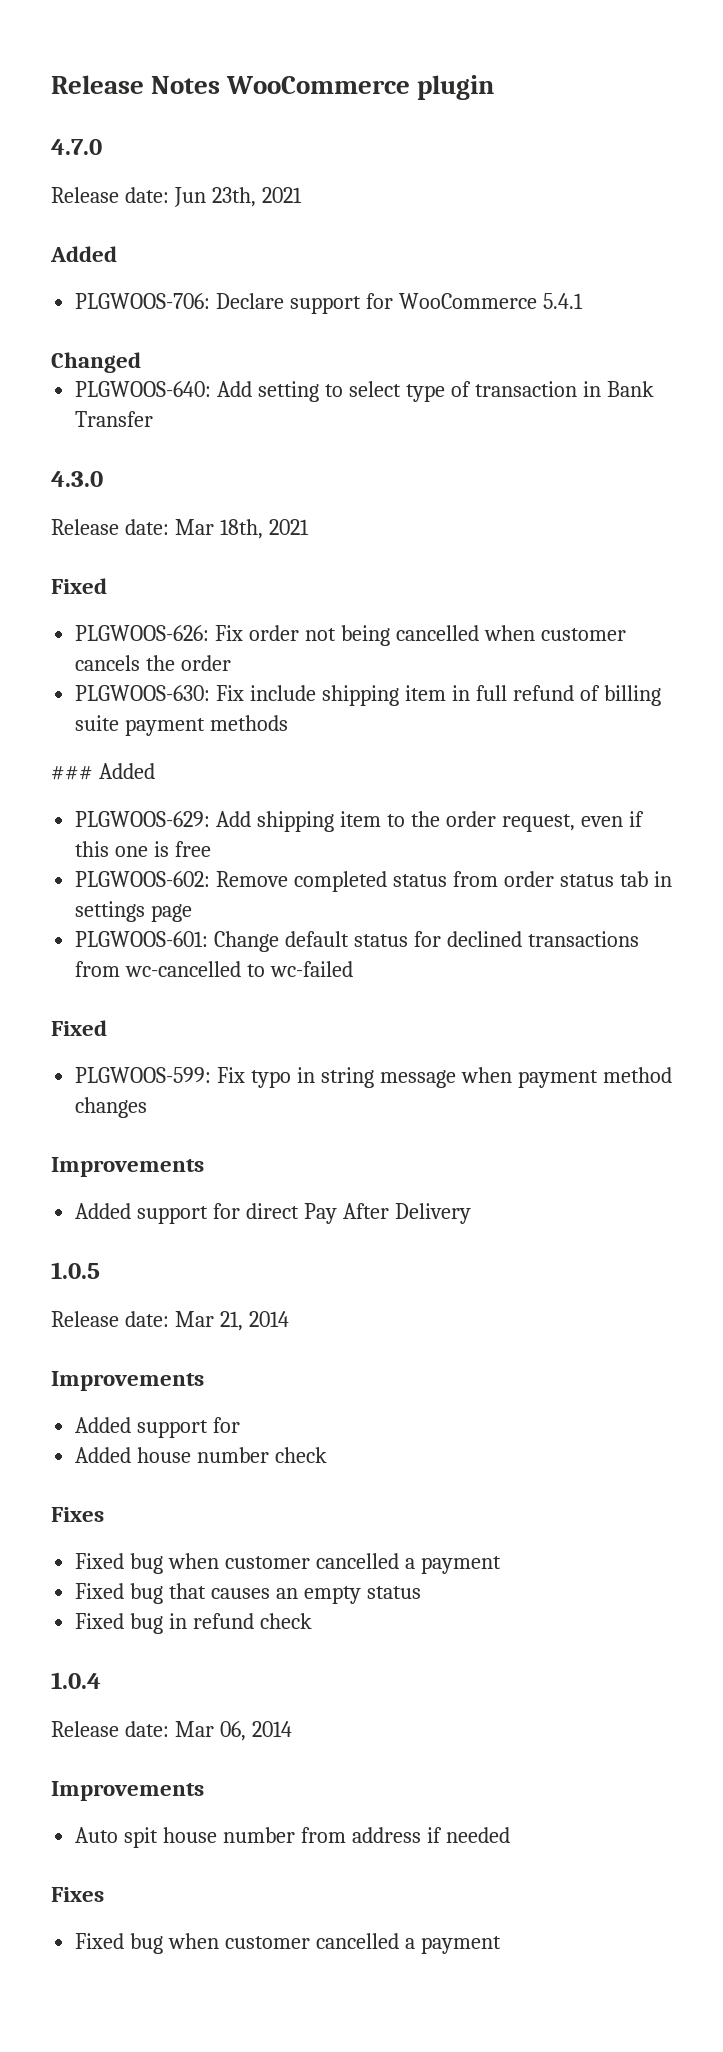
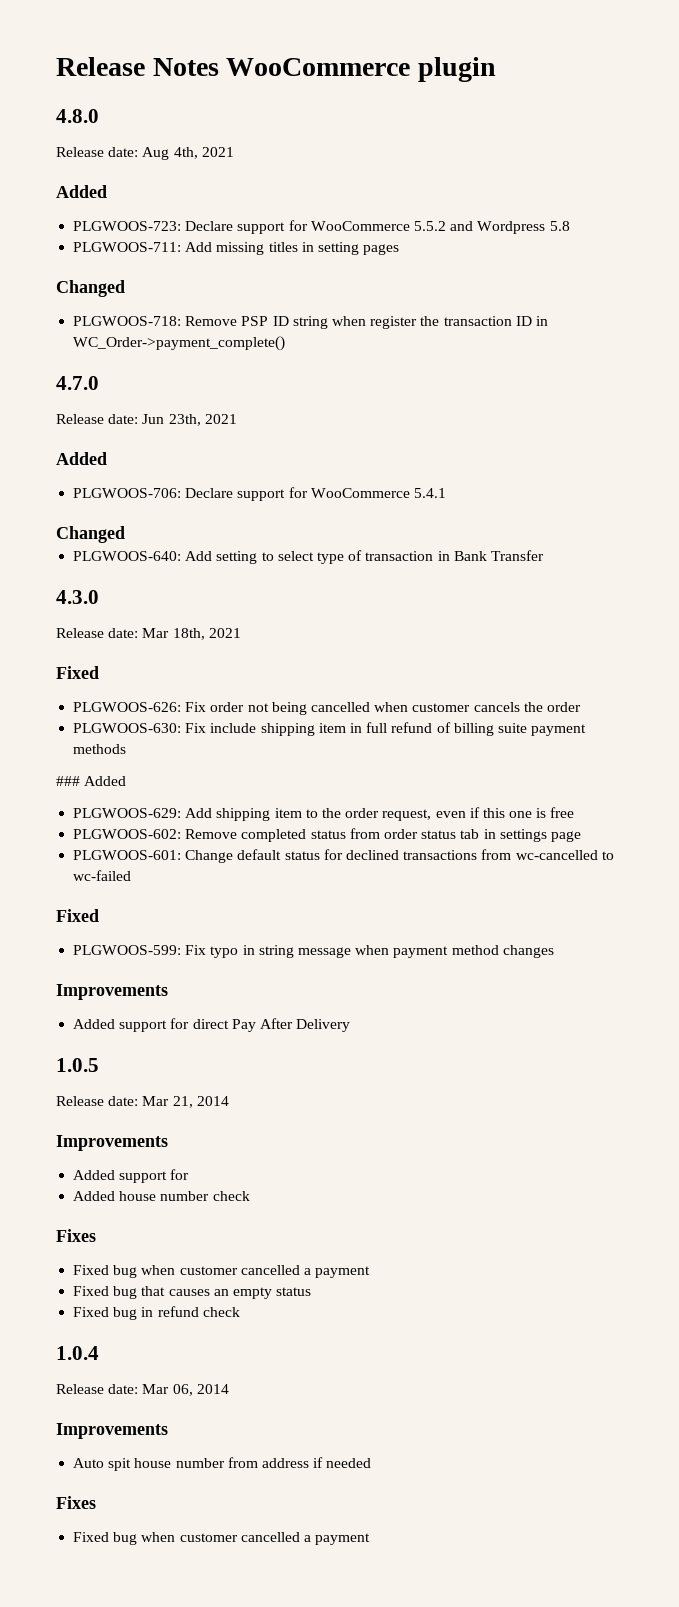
+ 4.8.0
+ Release date: Aug 4th, 2021
+ Added
+ PLGWOOS-723: Declare support for WooCommerce 5.5.2 and Wordpress 5.8
+ PLGWOOS-711: Add missing titles in setting pages
+ Changed
+ PLGWOOS-718: Remove PSP ID string when register the transaction ID in WC_Order->payment_complete()

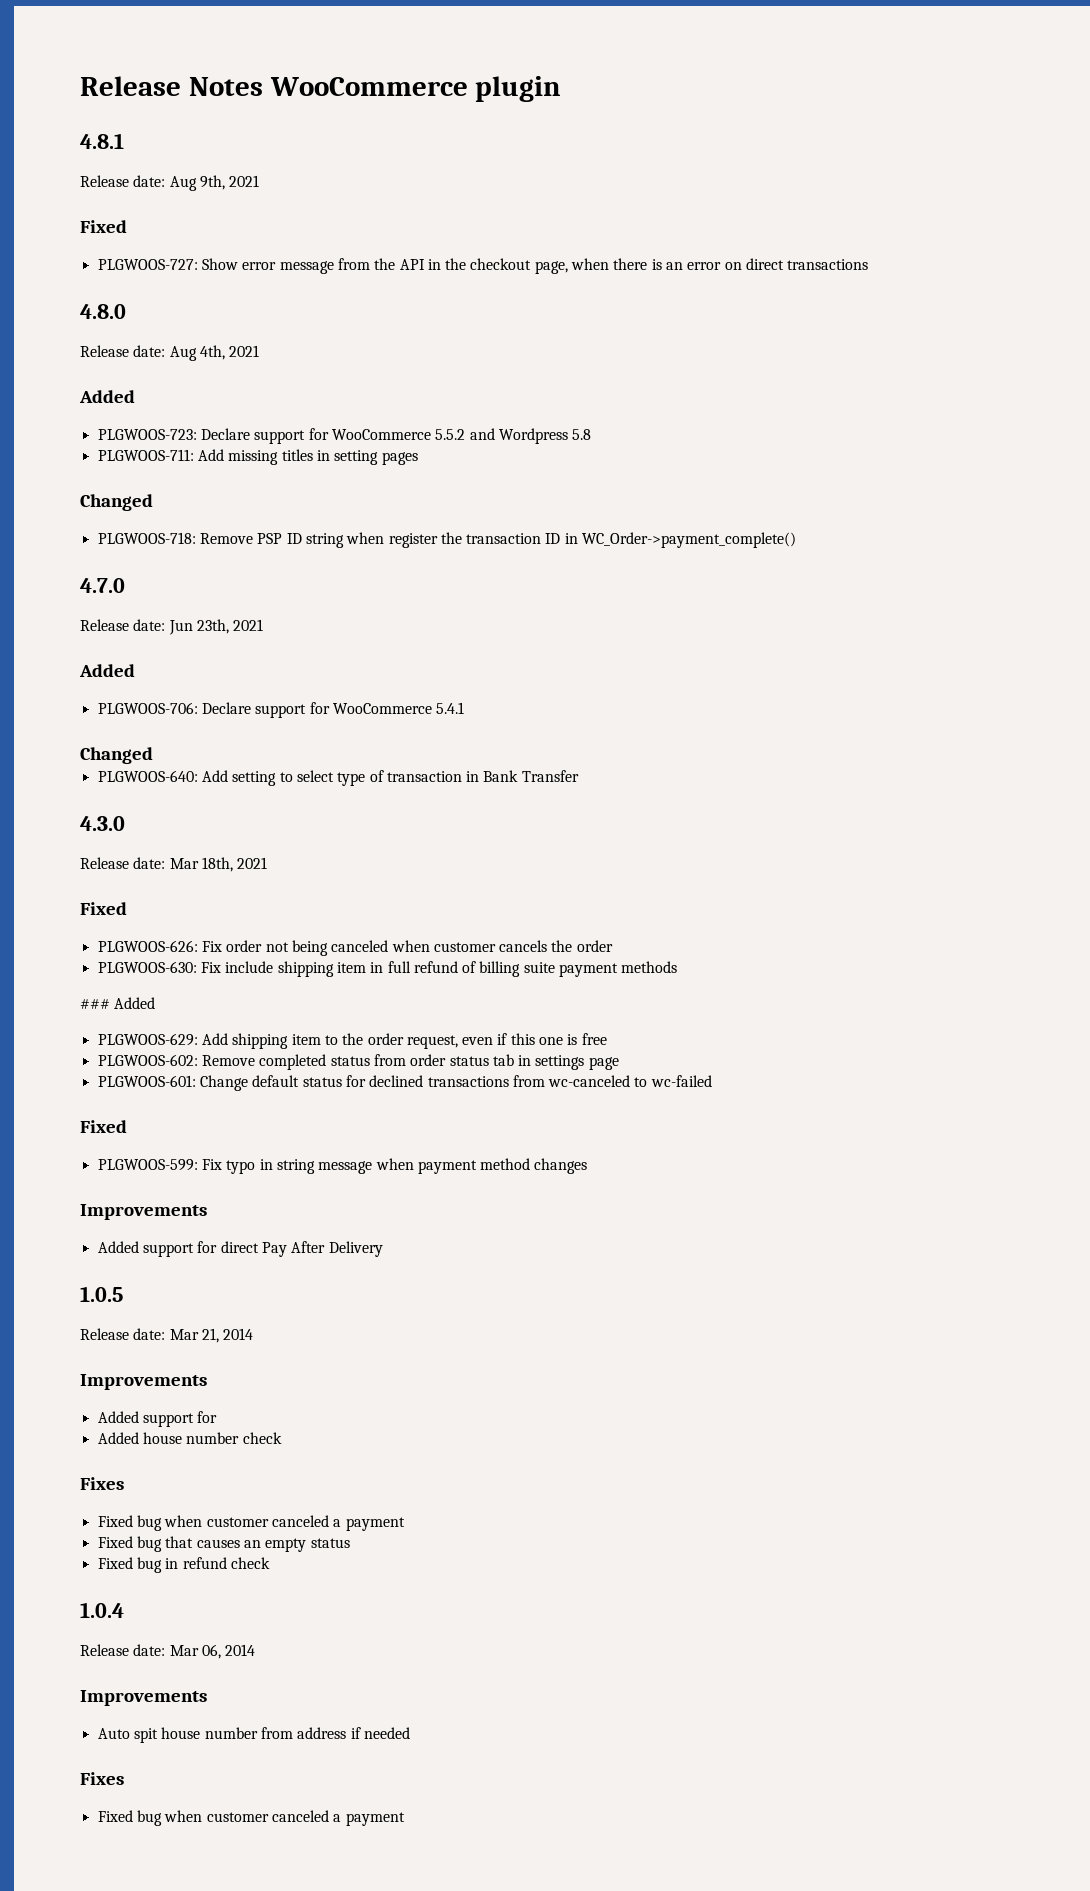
+ 4.8.1
+ Release date: Aug 9th, 2021
+ Fixed
+ PLGWOOS-727: Show error message from the API in the checkout page, when there is an error on direct transactions
- PLGWOOS-626: Fix order not being cancelled when customer cancels the order
+ PLGWOOS-626: Fix order not being canceled when customer cancels the order
- PLGWOOS-601: Change default status for declined transactions from wc-cancelled to wc-failed
+ PLGWOOS-601: Change default status for declined transactions from wc-canceled to wc-failed
  Added house number check
  Fixes
- Fixed bug when customer cancelled a payment
+ Fixed bug when customer canceled a payment
  Auto spit house number from address if needed
  Fixes
- Fixed bug when customer cancelled a payment
+ Fixed bug when customer canceled a payment

